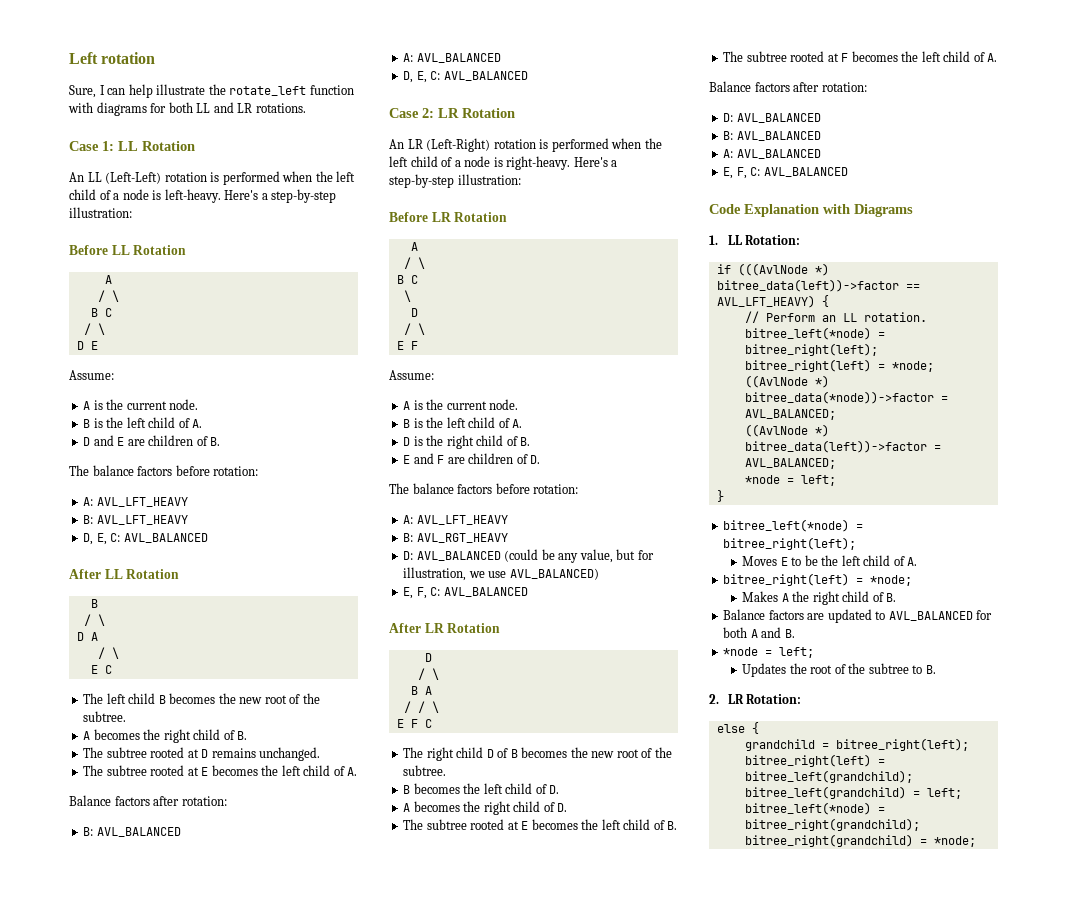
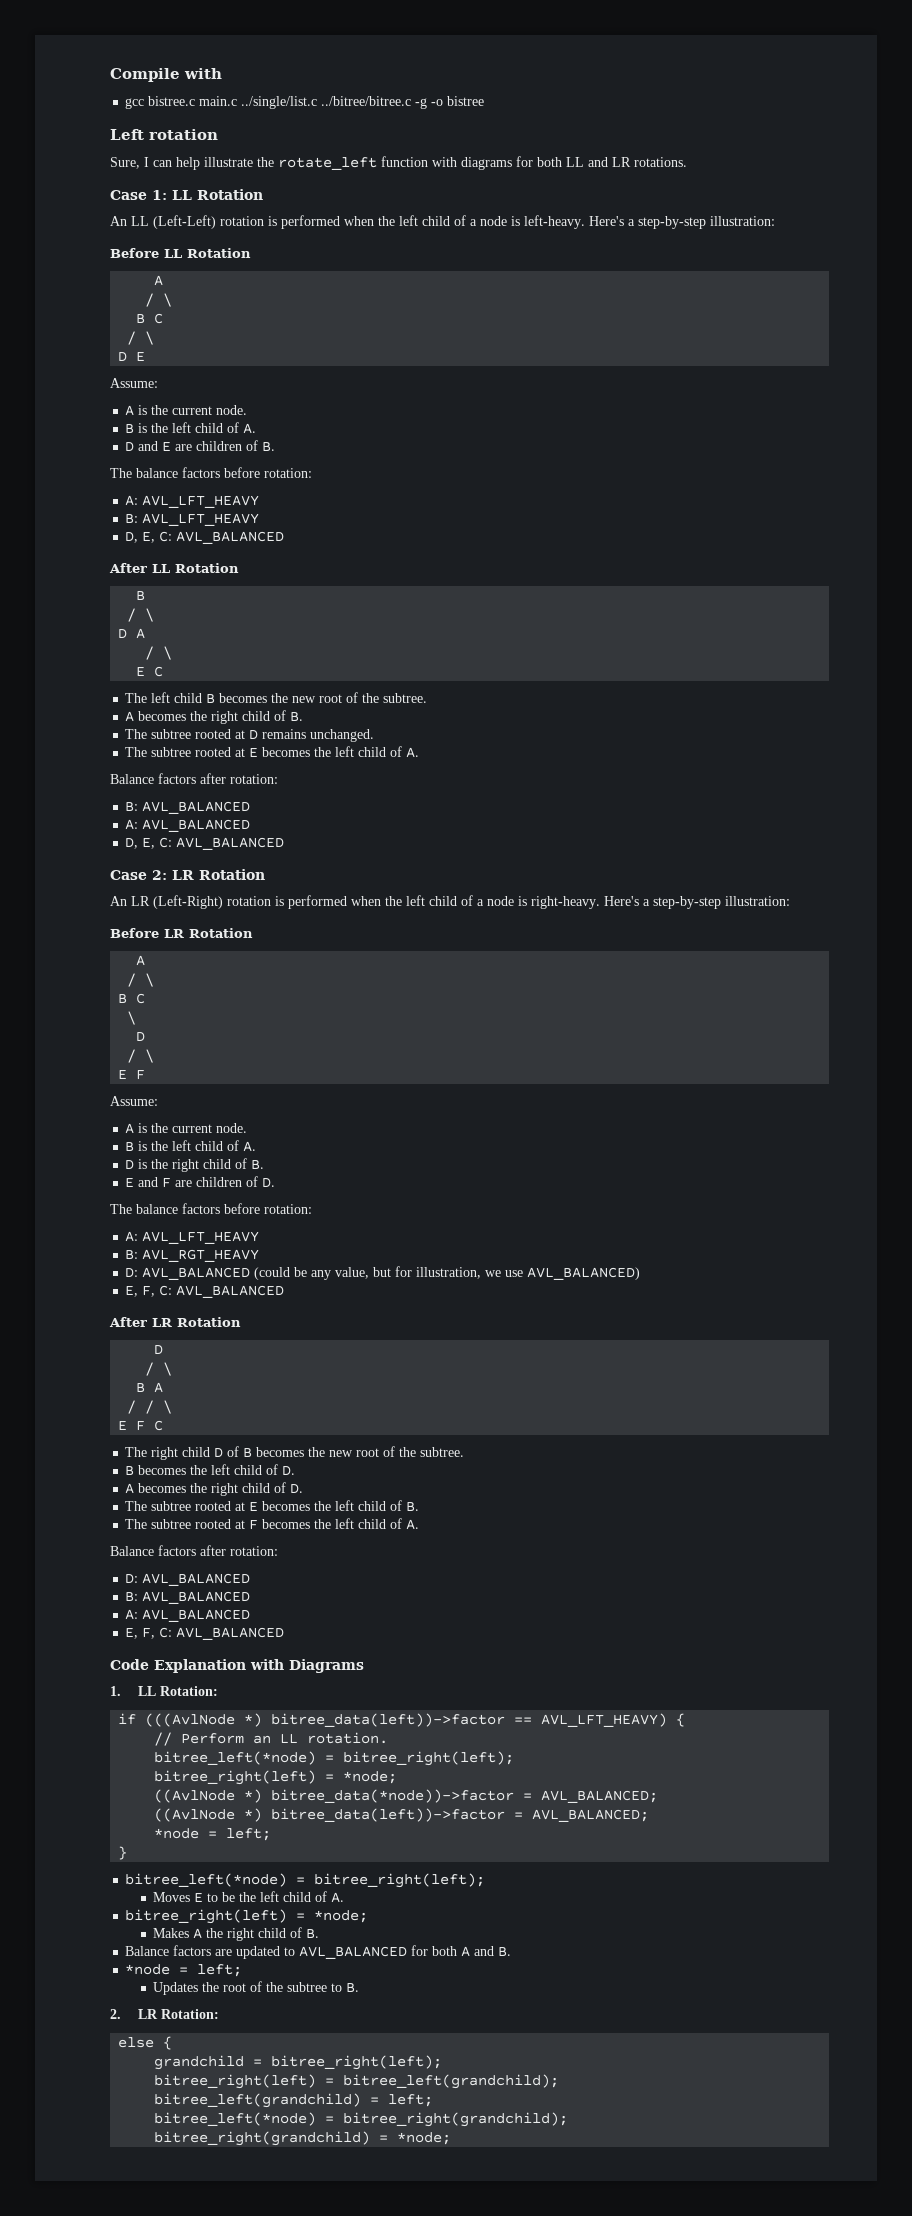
+ Compile with
+ gcc bistree.c main.c ../single/list.c ../bitree/bitree.c -g -o bistree

